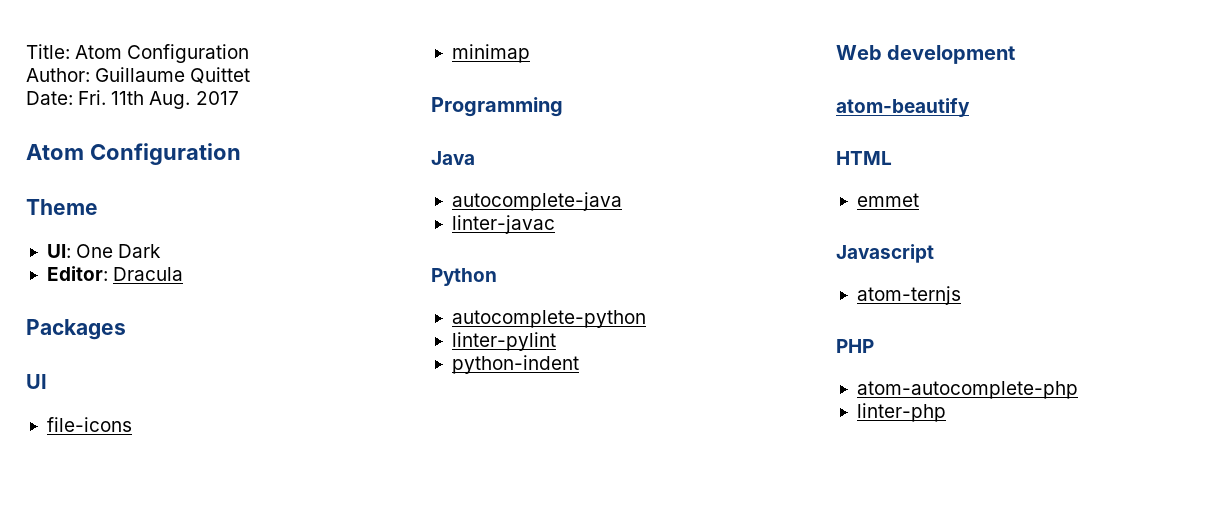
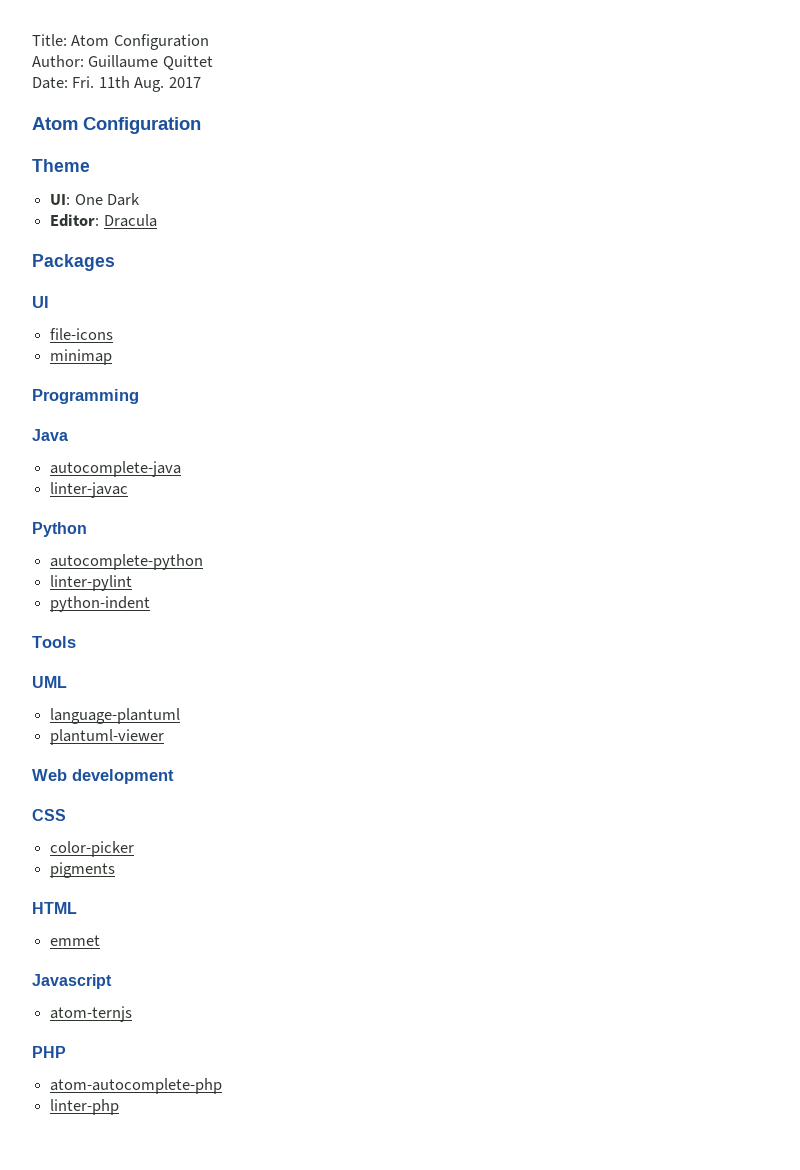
+ Tools
+ UML
+ language-plantuml
+ plantuml-viewer
- atom-beautify
+ CSS
+ color-picker
+ pigments

